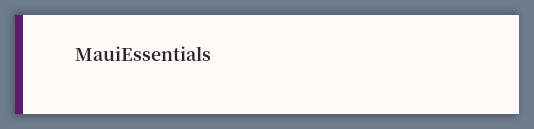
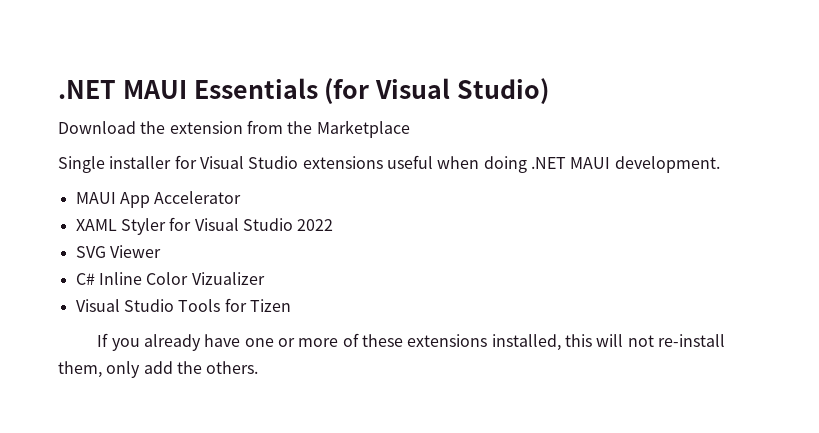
- MauiEssentials
+ .NET MAUI Essentials (for Visual Studio)
+ Download the extension from the Marketplace
+ Single installer for Visual Studio extensions useful when doing .NET MAUI development.
+ MAUI App Accelerator
+ XAML Styler for Visual Studio 2022
+ SVG Viewer
+ C# Inline Color Vizualizer
+ Visual Studio Tools for Tizen
+ If you already have one or more of these extensions installed, this will not re-install them, only add the others.

